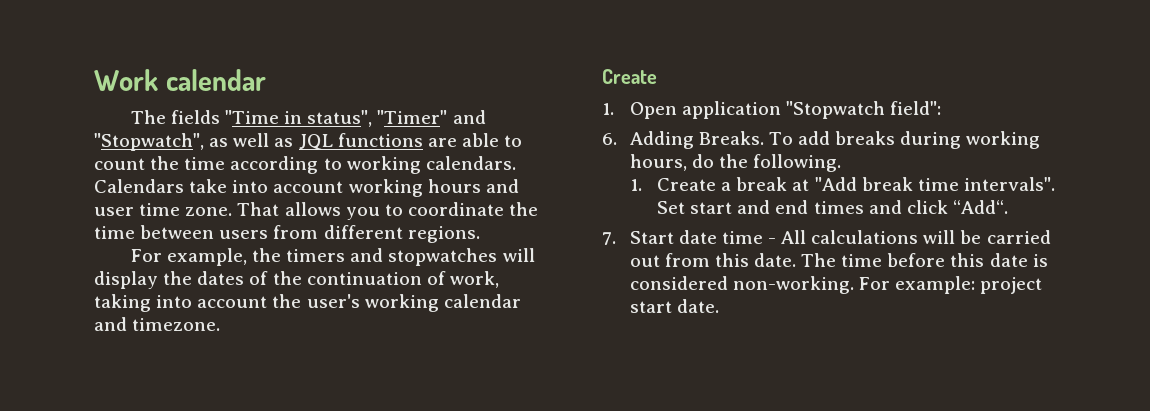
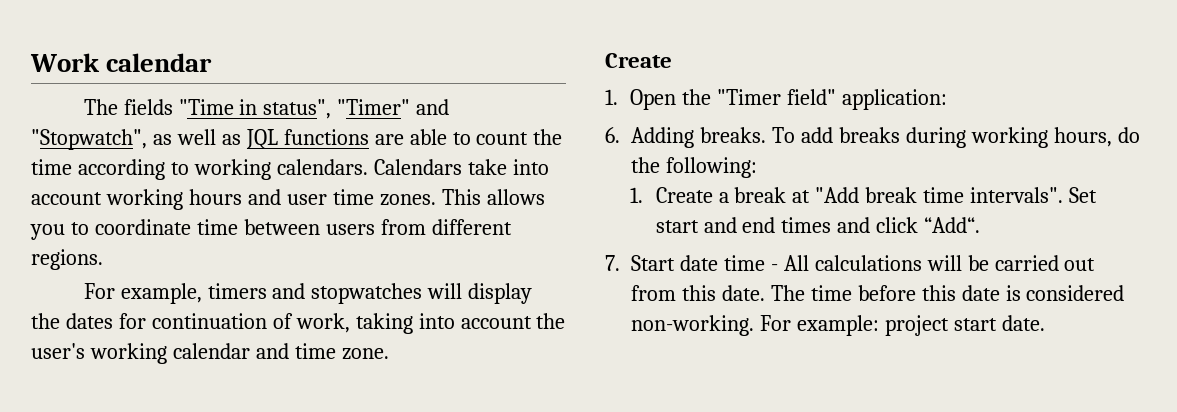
- Calendars take into account working hours and user time zone. That allows you to coordinate the time between users from different regions.
+ Calendars take into account working hours and user time zones. This allows you to coordinate time between users from different regions.
- For example, the timers and stopwatches will display the dates of the continuation of work, taking into account the user's working calendar and timezone.
+ For example, timers and stopwatches will display the dates for continuation of work, taking into account the user's working calendar and time zone.
- 1. Open application "Stopwatch field":
+ 1. Open the "Timer field" application:
- 6. Adding Breaks.
+ 6. Adding breaks.
- To add breaks during working hours, do the following.
+ To add breaks during working hours, do the following:

